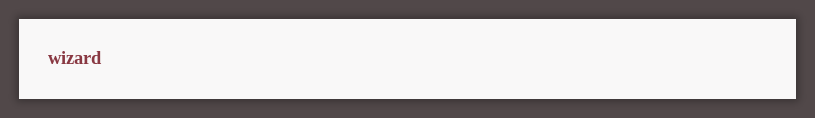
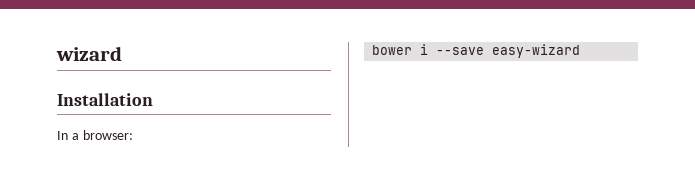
+ Installation
+ In a browser:
+ bower i --save easy-wizard

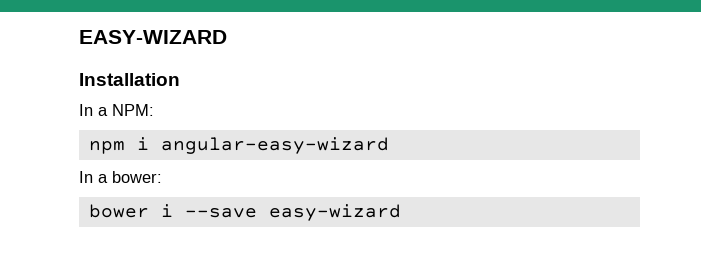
- wizard
+ EASY-WIZARD
- In a browser:
+ In a NPM:
+ npm i angular-easy-wizard
+ In a bower:

